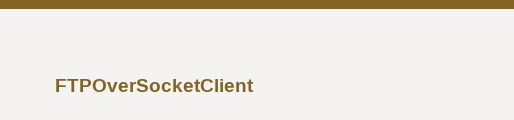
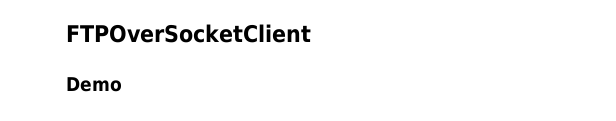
+ Demo

